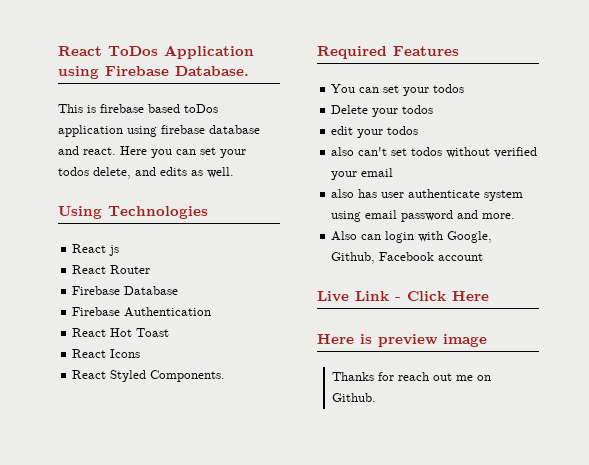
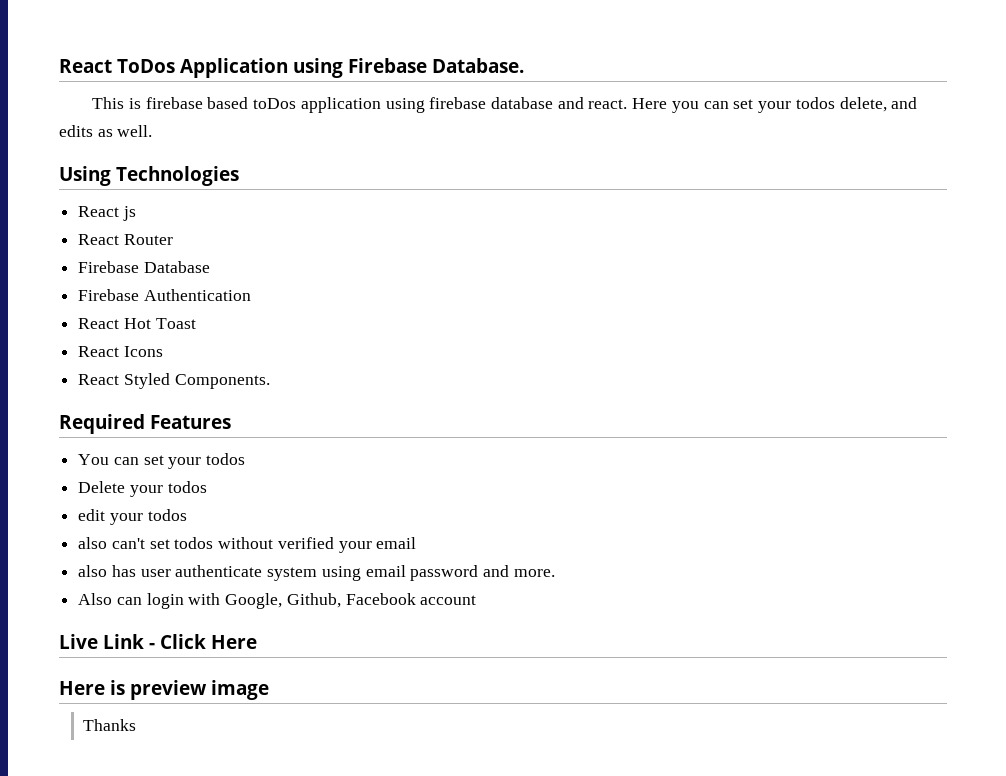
- Thanks for reach out me on Github.
+ Thanks

